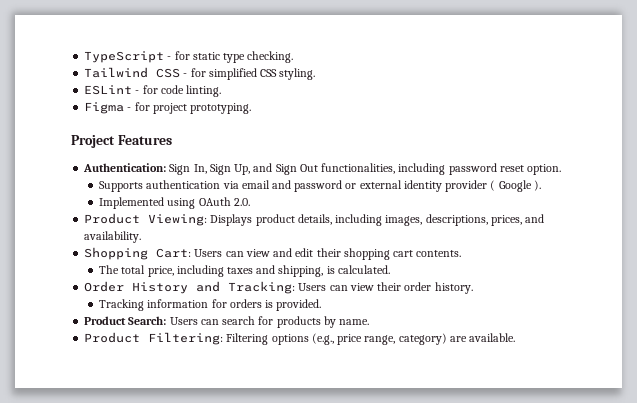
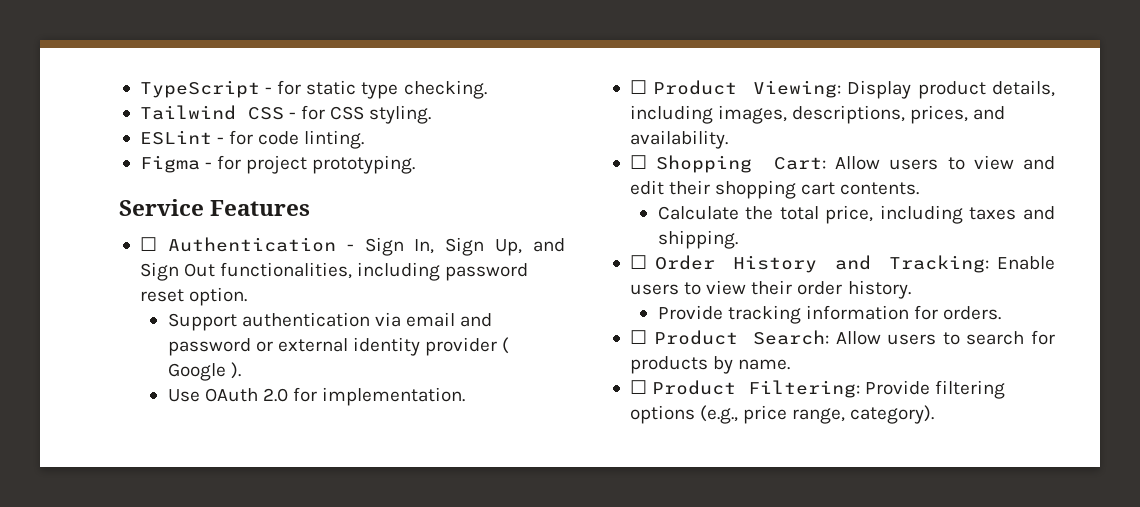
- Tailwind CSS - for simplified CSS styling.
+ Tailwind CSS - for CSS styling.
- Project Features
+ Service Features
- Authentication: Sign In, Sign Up, and Sign Out functionalities, including password reset option.
+ ☐ Authentication - Sign In, Sign Up, and Sign Out functionalities, including password reset option.
- Supports authentication via email and password or external identity provider ( Google ).
+ Support authentication via email and password or external identity provider ( Google ).
- Implemented using OAuth 2.0.
- Product Viewing: Displays product details, including images, descriptions, prices, and availability.
+ Use OAuth 2.0 for implementation.
+ ☐ Product Viewing: Display product details, including images, descriptions, prices, and availability.
- Shopping Cart: Users can view and edit their shopping cart contents.
+ ☐ Shopping Cart: Allow users to view and edit their shopping cart contents.
- The total price, including taxes and shipping, is calculated.
- Order History and Tracking: Users can view their order history.
+ Calculate the total price, including taxes and shipping.
+ ☐ Order History and Tracking: Enable users to view their order history.
- Tracking information for orders is provided.
- Product Search: Users can search for products by name.
+ Provide tracking information for orders.
+ ☐ Product Search: Allow users to search for products by name.
- Product Filtering: Filtering options (e.g., price range, category) are available.
+ ☐ Product Filtering: Provide filtering options (e.g., price range, category).

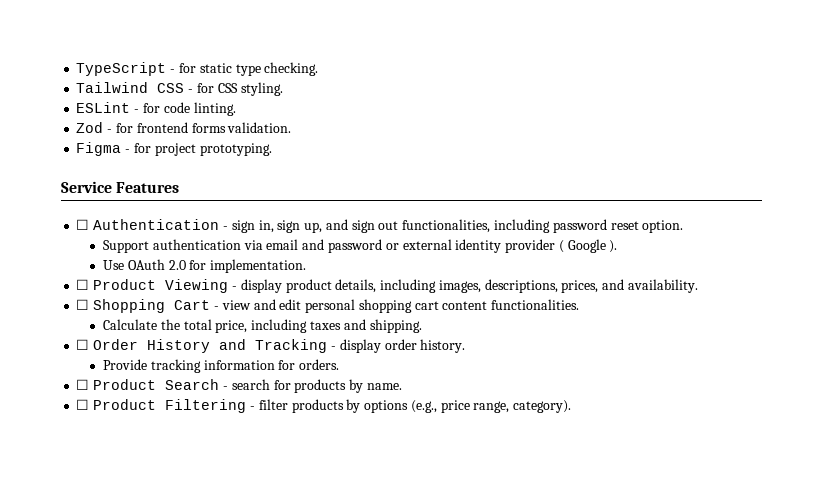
+ Zod - for frontend forms validation.
- ☐ Authentication - Sign In, Sign Up, and Sign Out functionalities, including password reset option.
+ ☐ Authentication - sign in, sign up, and sign out functionalities, including password reset option.
- ☐ Product Viewing: Display product details, including images, descriptions, prices, and availability.
+ ☐ Product Viewing - display product details, including images, descriptions, prices, and availability.
- ☐ Shopping Cart: Allow users to view and edit their shopping cart contents.
+ ☐ Shopping Cart - view and edit personal shopping cart content functionalities.
- ☐ Order History and Tracking: Enable users to view their order history.
+ ☐ Order History and Tracking - display order history.
- ☐ Product Search: Allow users to search for products by name.
+ ☐ Product Search - search for products by name.
- ☐ Product Filtering: Provide filtering options (e.g., price range, category).
+ ☐ Product Filtering - filter products by options (e.g., price range, category).

